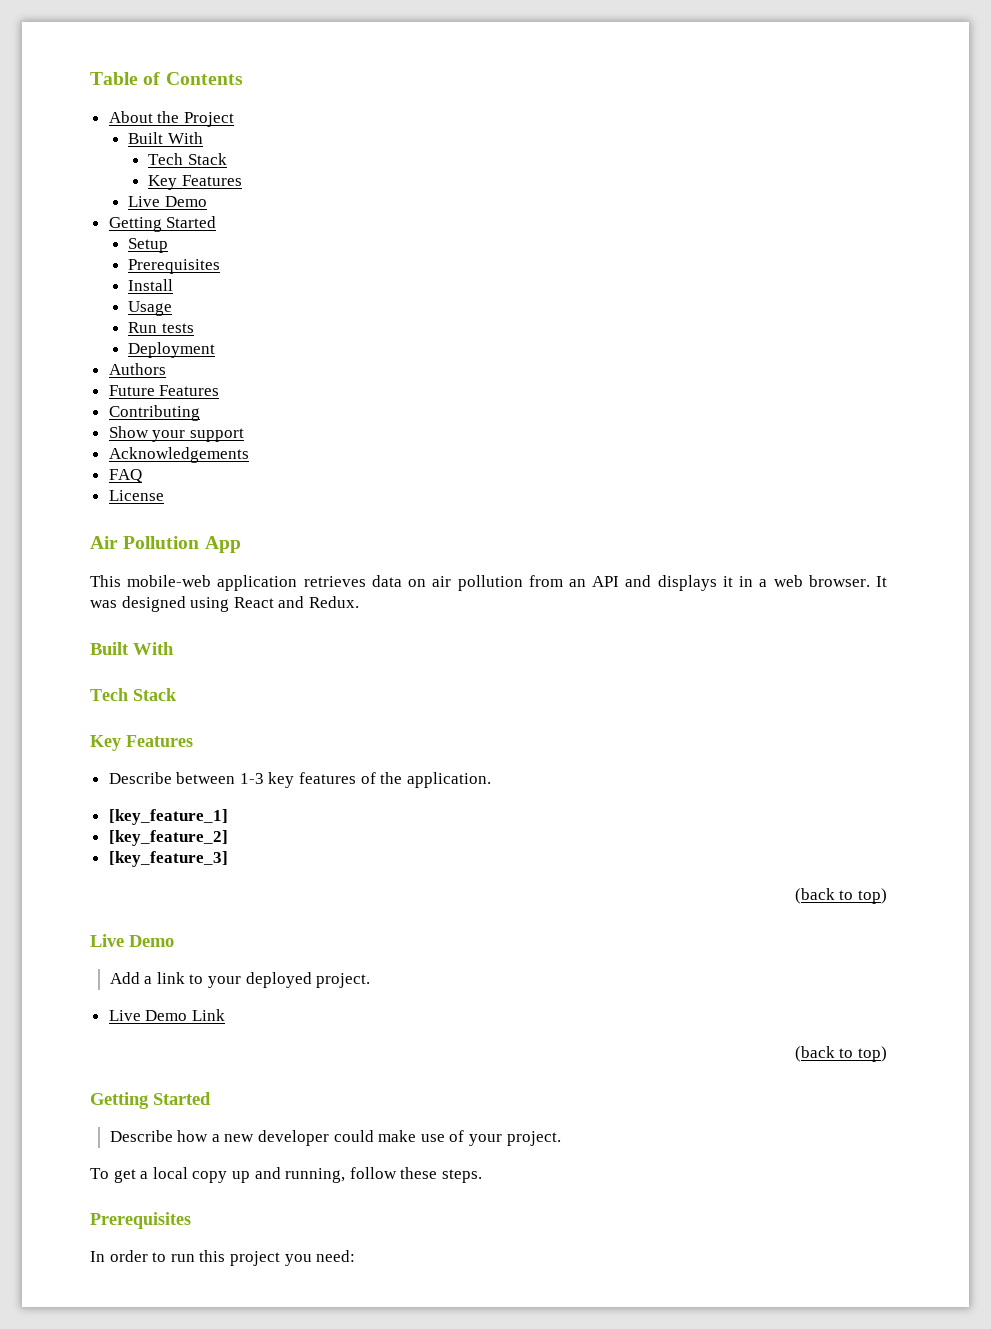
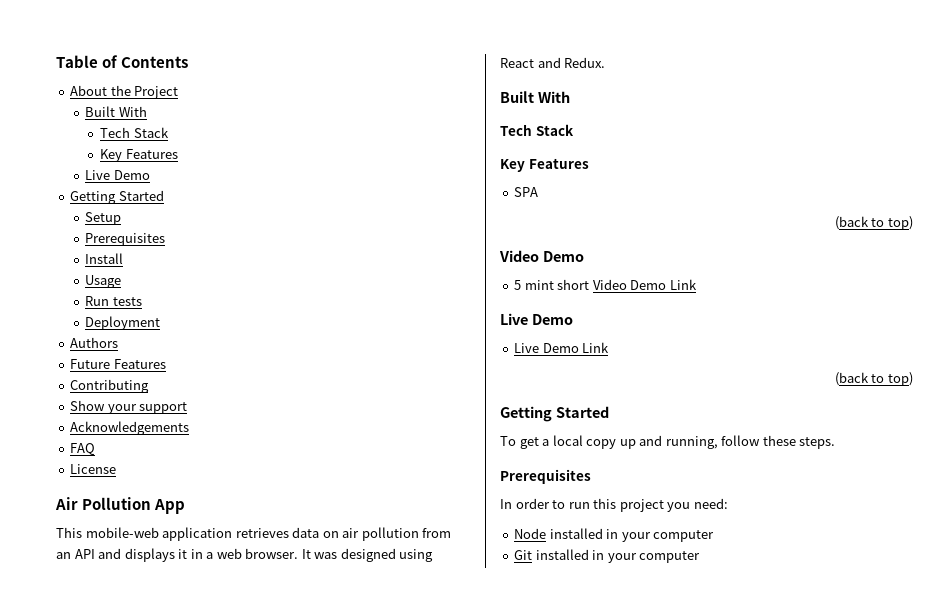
- Describe between 1-3 key features of the application.
- [key_feature_1]
- [key_feature_2]
- [key_feature_3]
+ SPA
  (back to top)
+ Video Demo
+ 5 mint short Video Demo Link
  Live Demo
- Add a link to your deployed project.
- Describe how a new developer could make use of your project.
+ Node installed in your computer
+ Git installed in your computer

